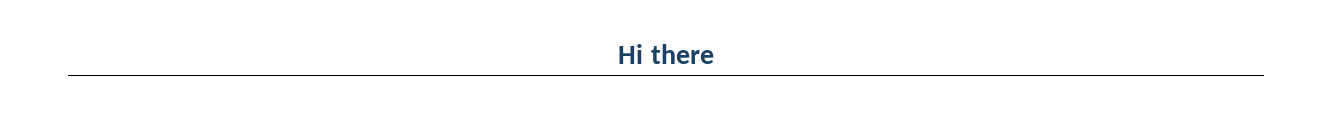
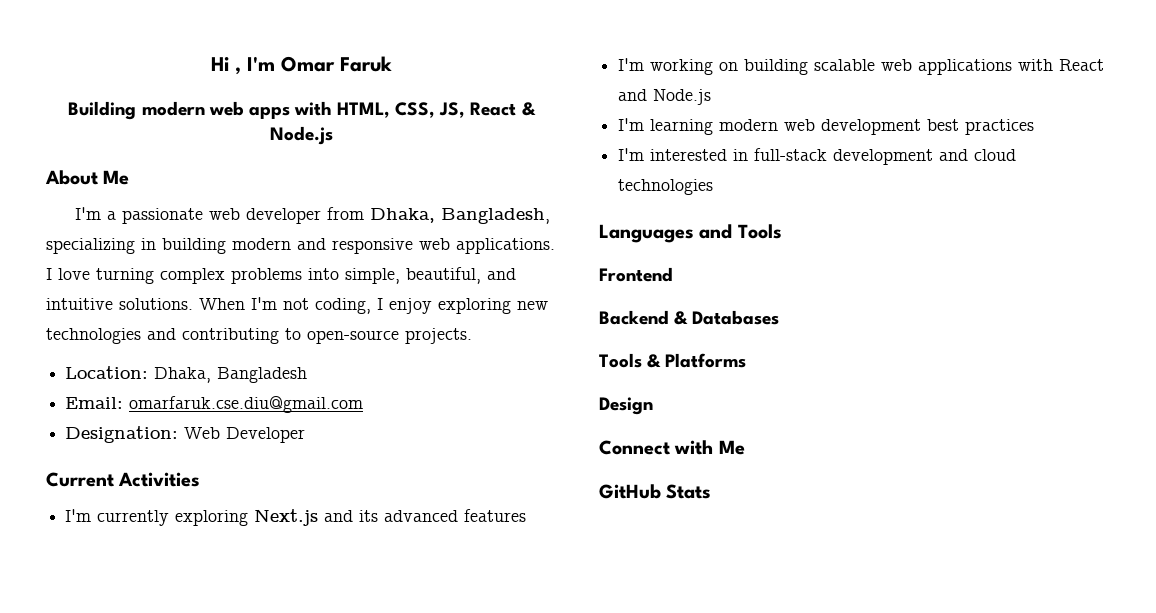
- Hi there
+ Hi , I'm Omar Faruk
+ Building modern web apps with HTML, CSS, JS, React & Node.js
+ About Me
+ I'm a passionate web developer from Dhaka, Bangladesh, specializing in building modern and responsive web applications. I love turning complex problems into simple, beautiful, and intuitive solutions. When I'm not coding, I enjoy exploring new technologies and contributing to open-source projects.
+ Location: Dhaka, Bangladesh
+ Email: omarfaruk.cse.diu@gmail.com
+ Designation: Web Developer
+ Current Activities
+ I'm currently exploring Next.js and its advanced features
+ I'm working on building scalable web applications with React and Node.js
+ I'm learning modern web development best practices
+ I'm interested in full-stack development and cloud technologies
+ Languages and Tools
+ Frontend
+ Backend & Databases
+ Tools & Platforms
+ Design
+ Connect with Me
+ GitHub Stats

